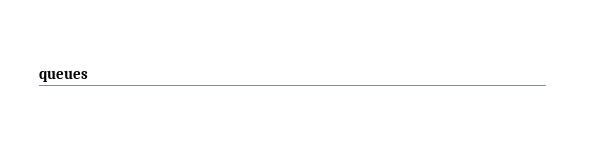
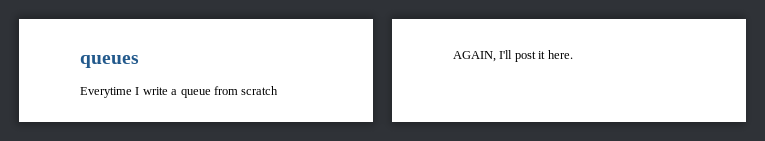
+ Everytime I write a queue from scratch AGAIN, I'll post it here.

